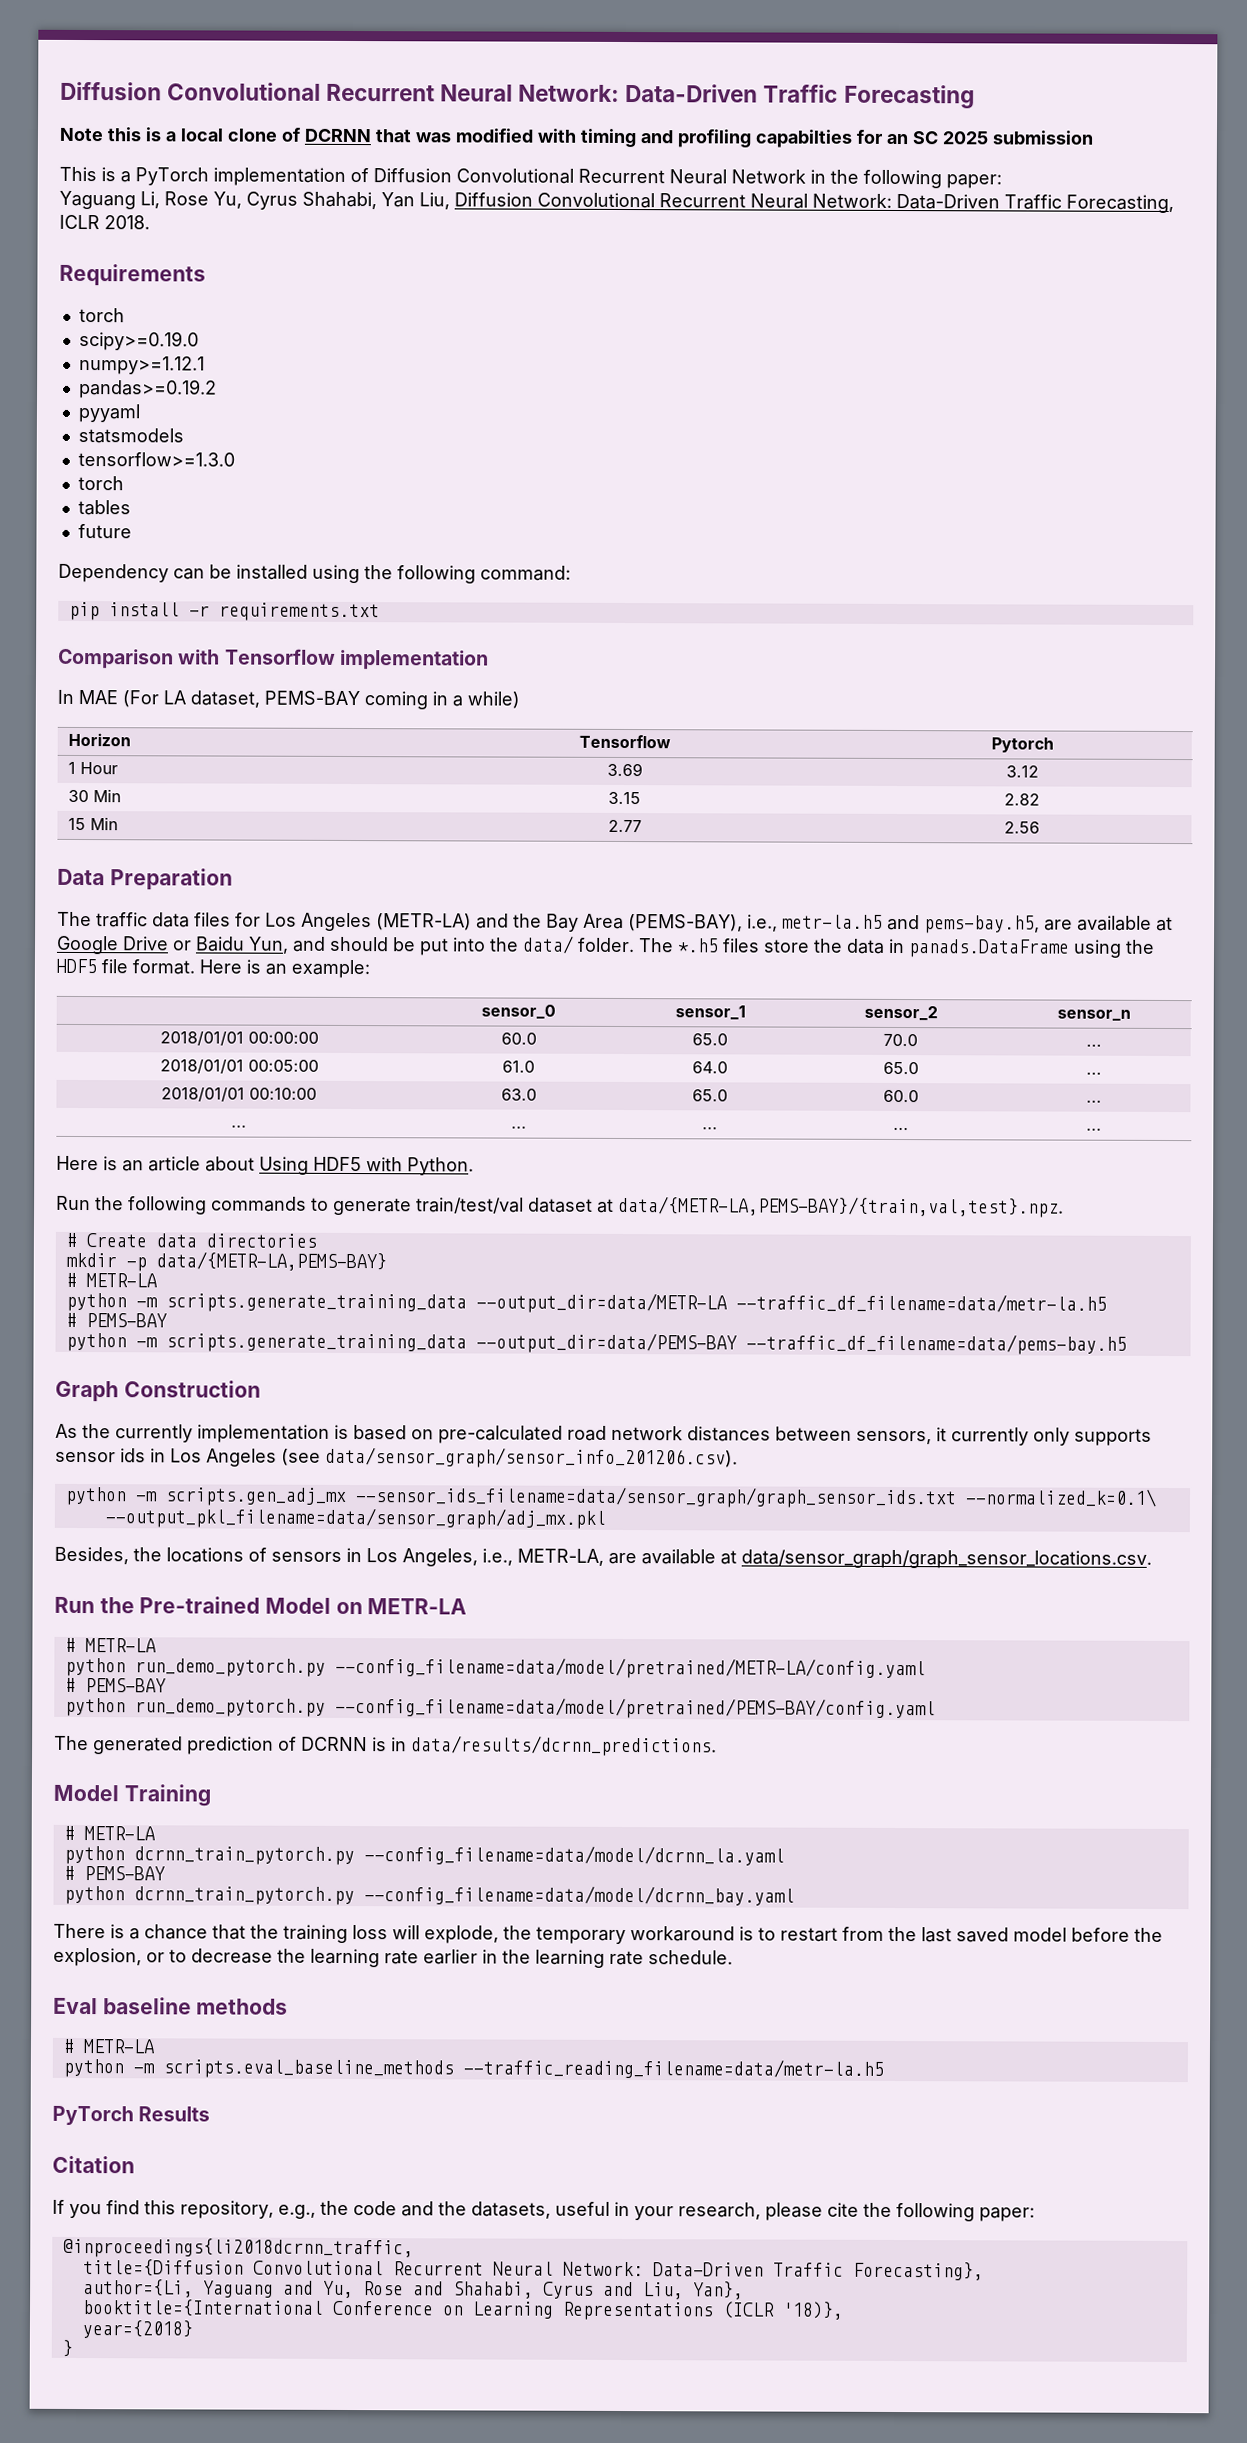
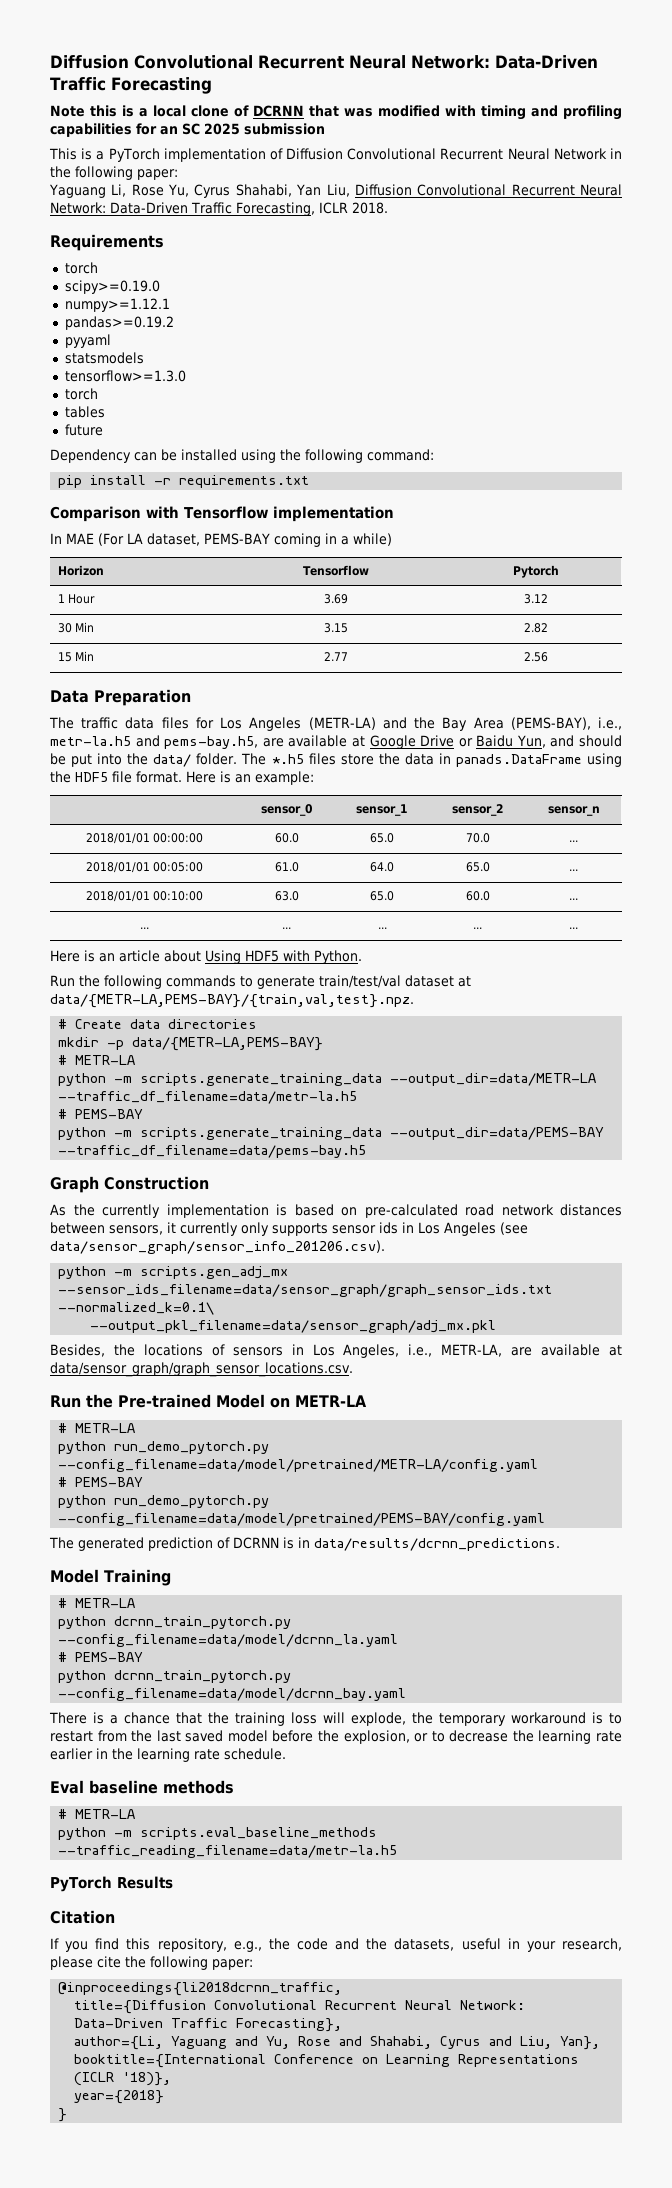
- Note this is a local clone of DCRNN that was modified with timing and profiling capabilties for an SC 2025 submission
+ Note this is a local clone of DCRNN that was modified with timing and profiling capabilities for an SC 2025 submission

